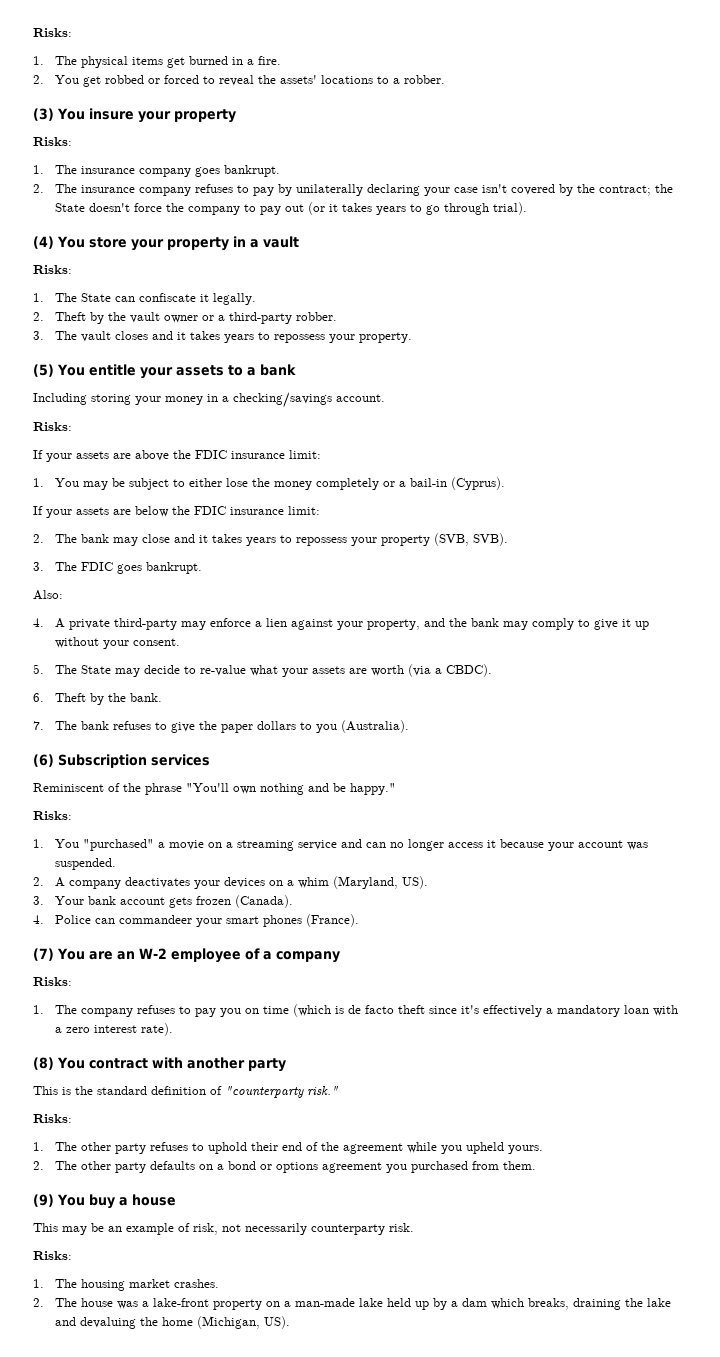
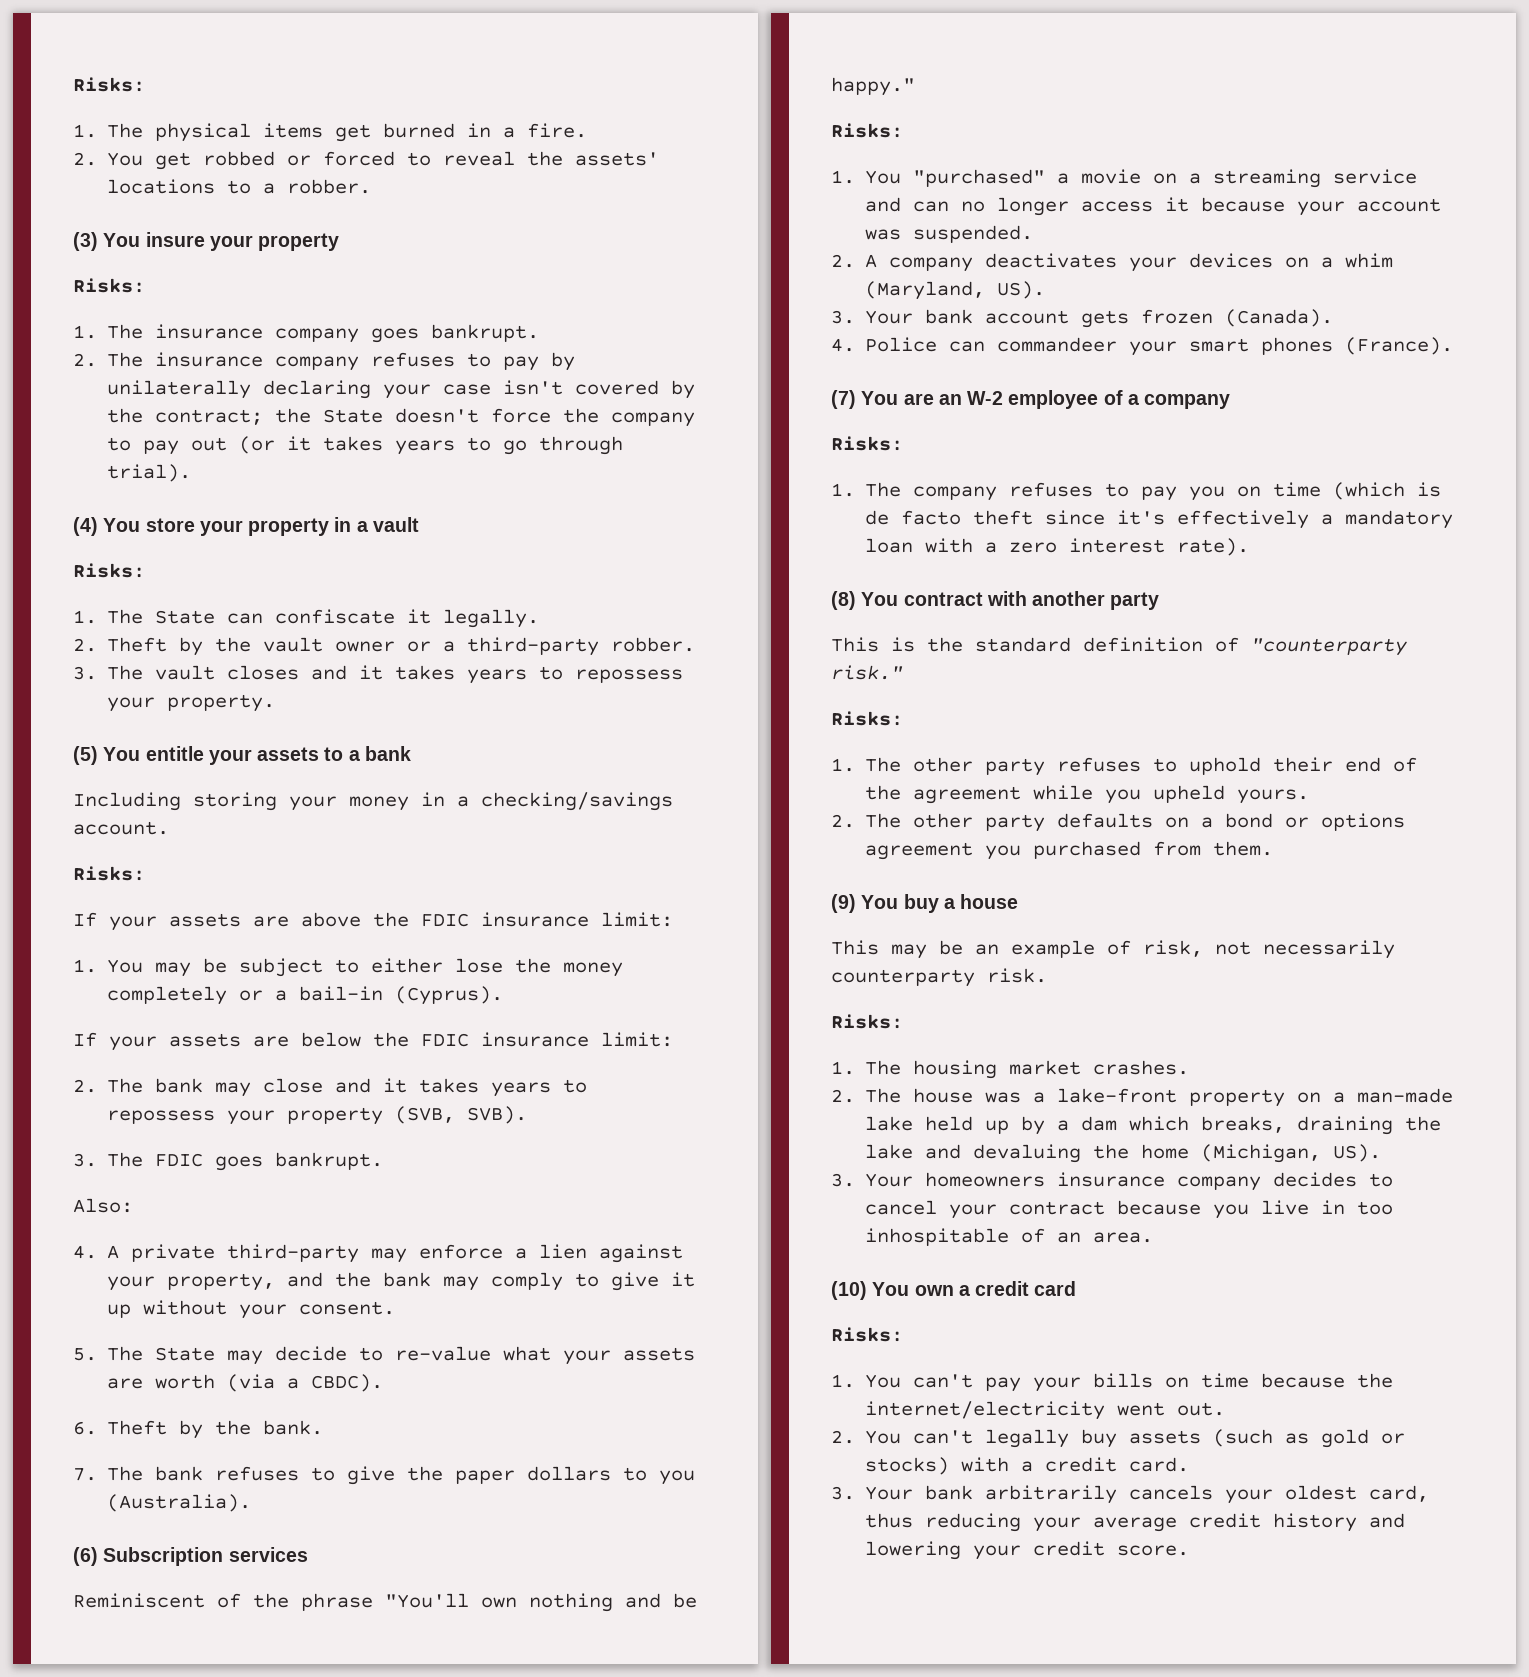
+ 3. Your homeowners insurance company decides to cancel your contract because you live in too inhospitable of an area.
+ (10) You own a credit card
+ Risks:
+ 1. You can't pay your bills on time because the internet/electricity went out.
+ 2. You can't legally buy assets (such as gold or stocks) with a credit card.
+ 3. Your bank arbitrarily cancels your oldest card, thus reducing your average credit history and lowering your credit score.

